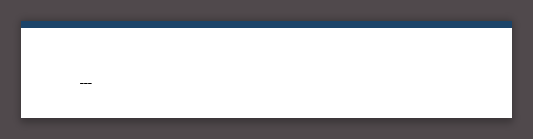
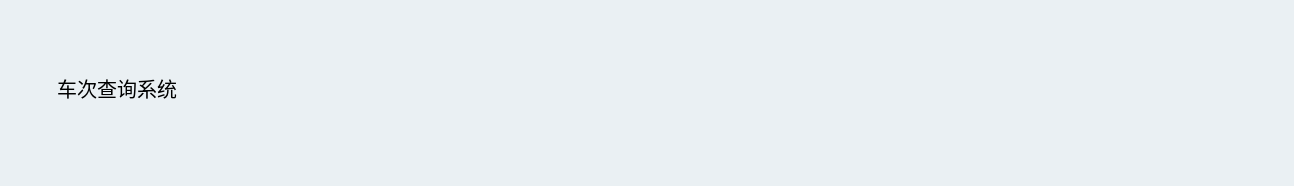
- ---
+ 车次查询系统

